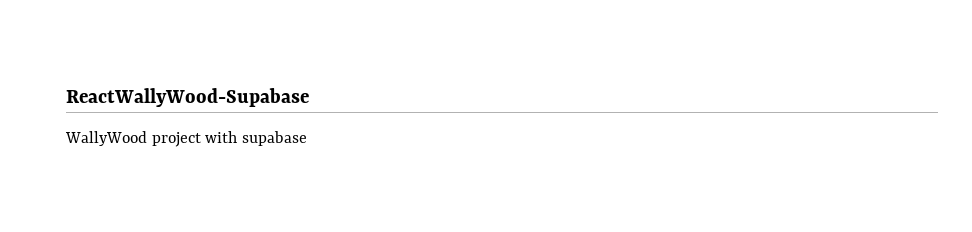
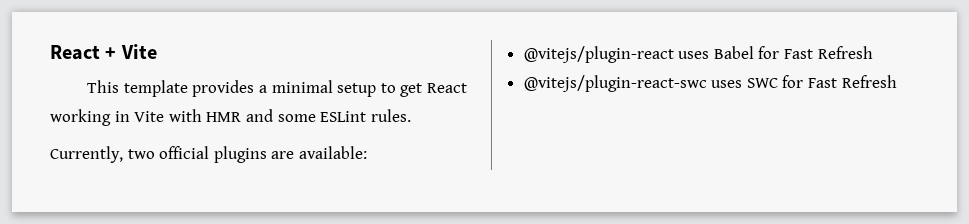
- ReactWallyWood-Supabase
- WallyWood project with supabase
+ React + Vite
+ This template provides a minimal setup to get React working in Vite with HMR and some ESLint rules.
+ Currently, two official plugins are available:
+ @vitejs/plugin-react uses Babel for Fast Refresh
+ @vitejs/plugin-react-swc uses SWC for Fast Refresh

